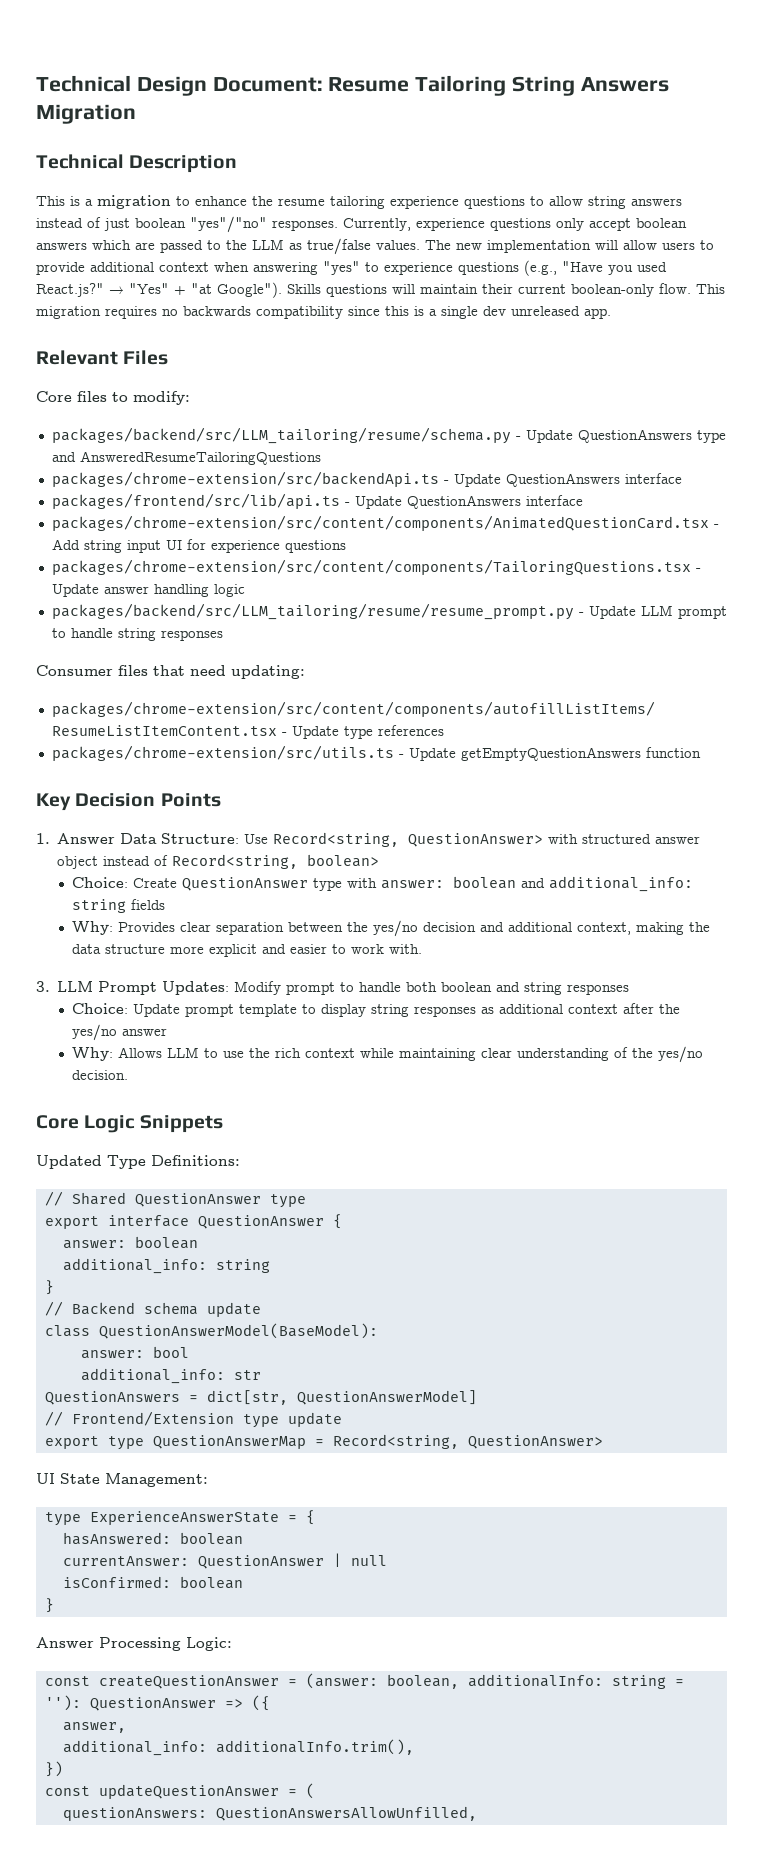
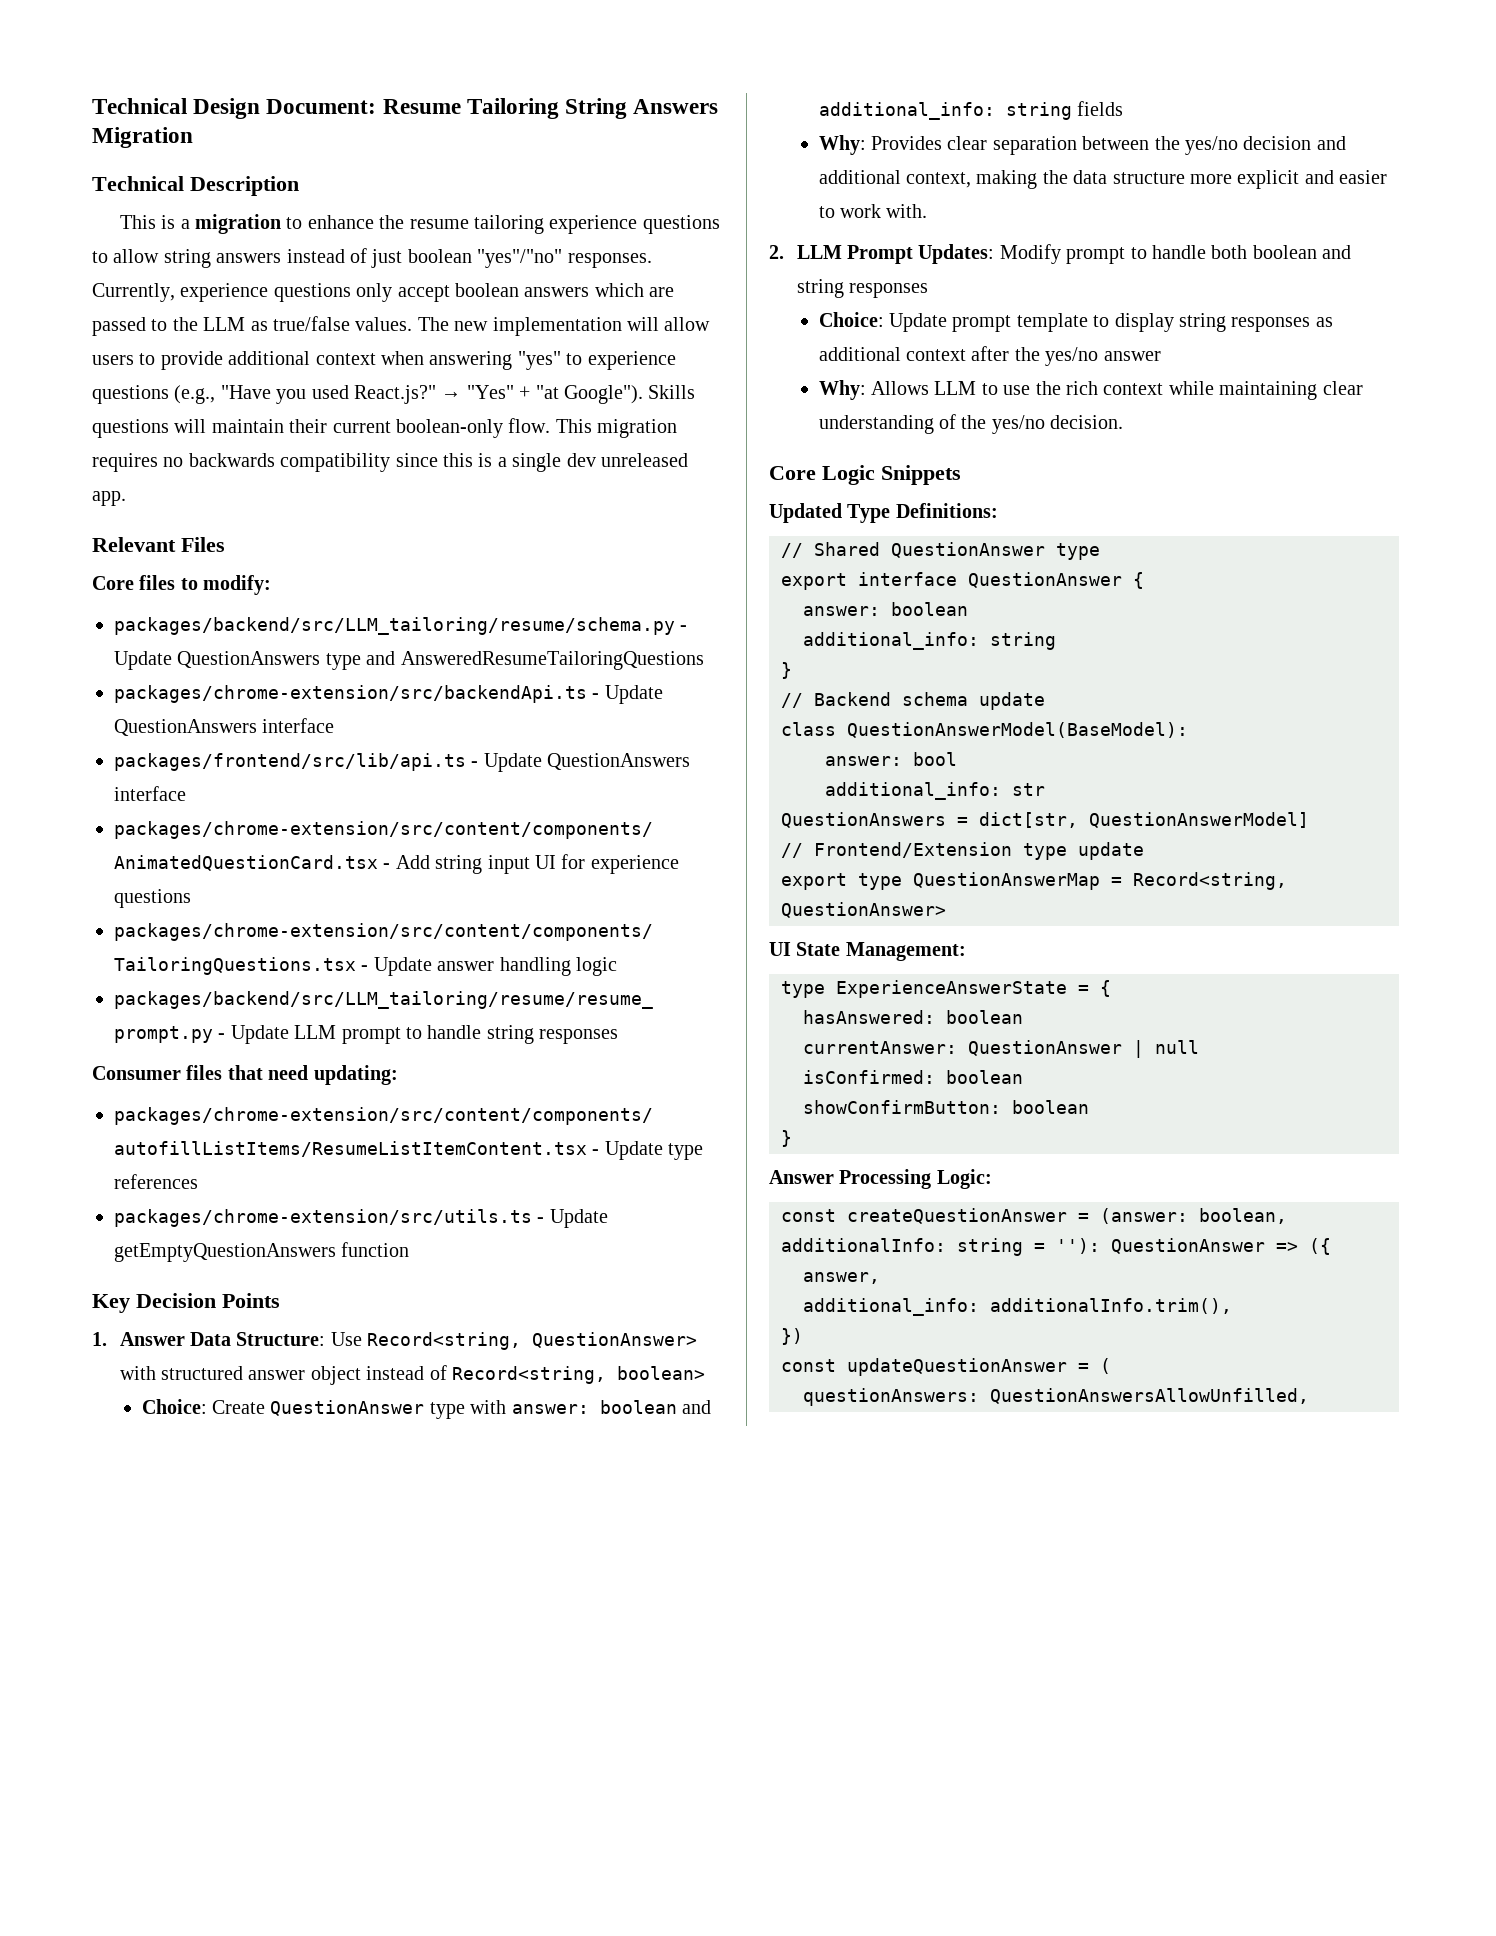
- 3. LLM Prompt Updates: Modify prompt to handle both boolean and string responses
+ 2. LLM Prompt Updates: Modify prompt to handle both boolean and string responses
+ showConfirmButton: boolean

